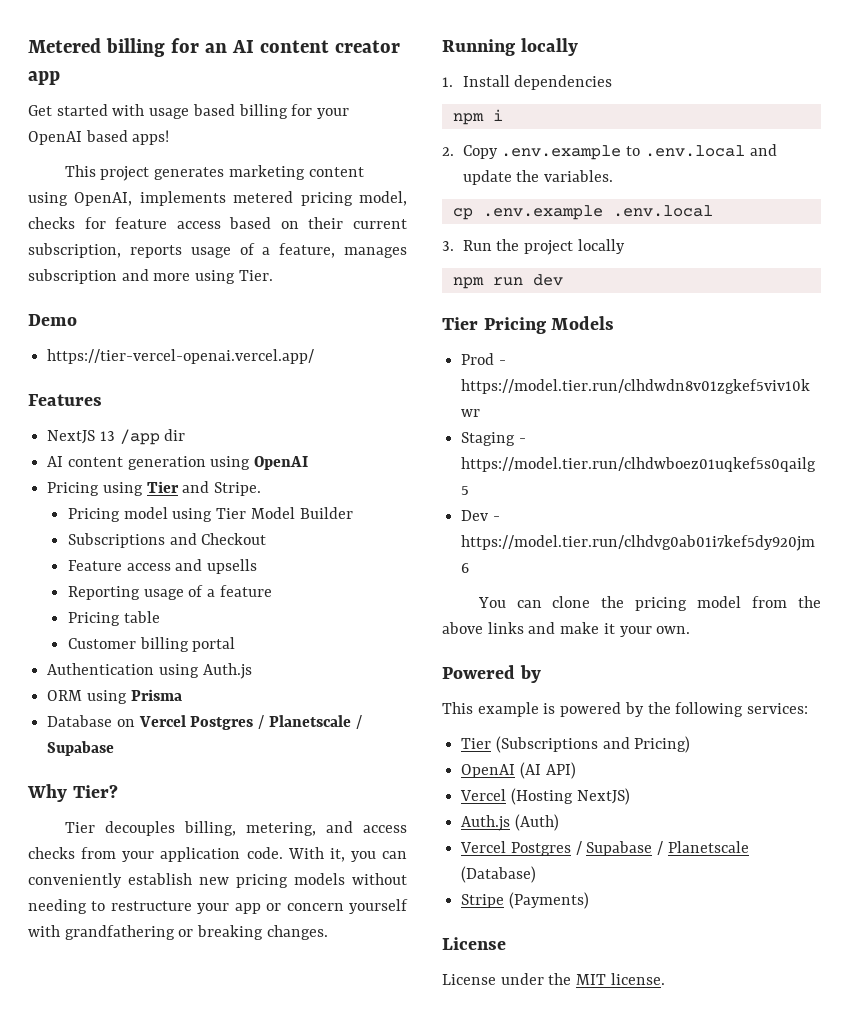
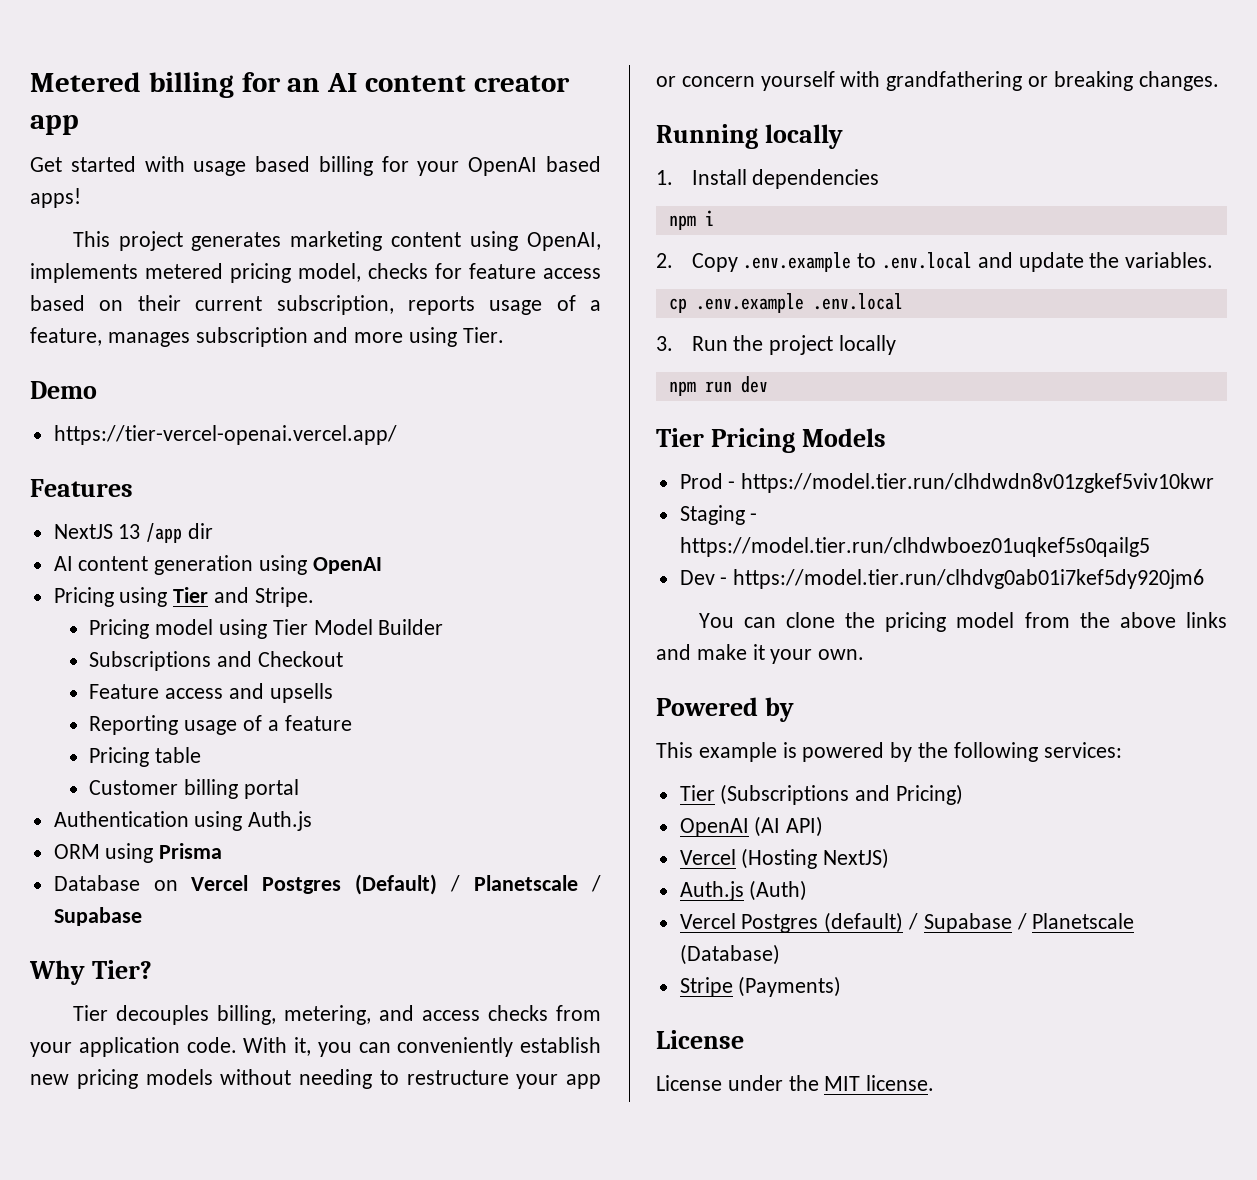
- Database on Vercel Postgres / Planetscale / Supabase
+ Database on Vercel Postgres (Default) / Planetscale / Supabase
- Vercel Postgres / Supabase / Planetscale (Database)
+ Vercel Postgres (default) / Supabase / Planetscale (Database)

